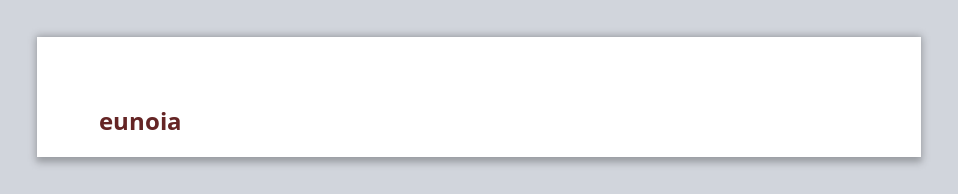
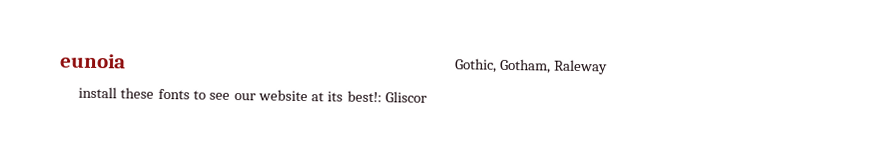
+ install these fonts to see our website at its best!: Gliscor Gothic, Gotham, Raleway

